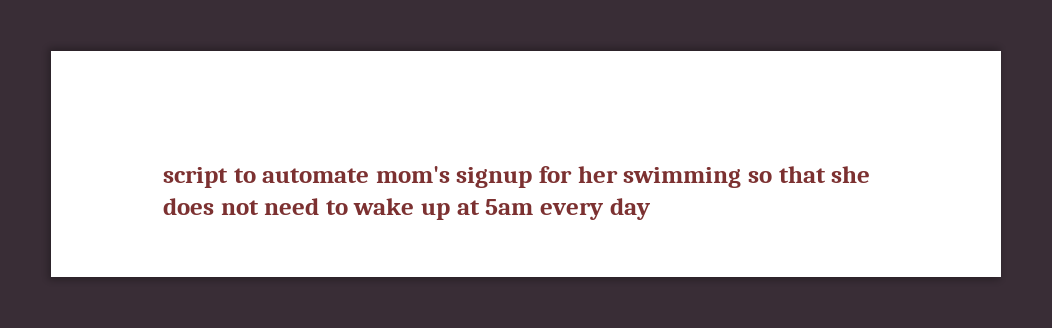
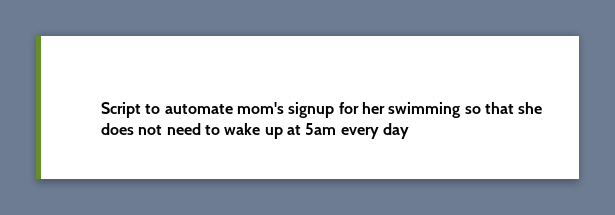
- script to automate mom's signup for her swimming so that she does not need to wake up at 5am every day
+ Script to automate mom's signup for her swimming so that she does not need to wake up at 5am every day

